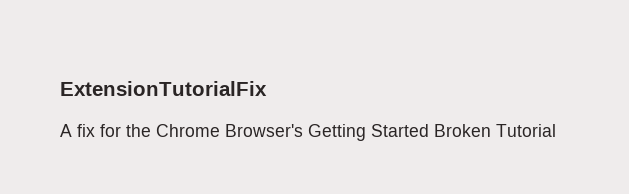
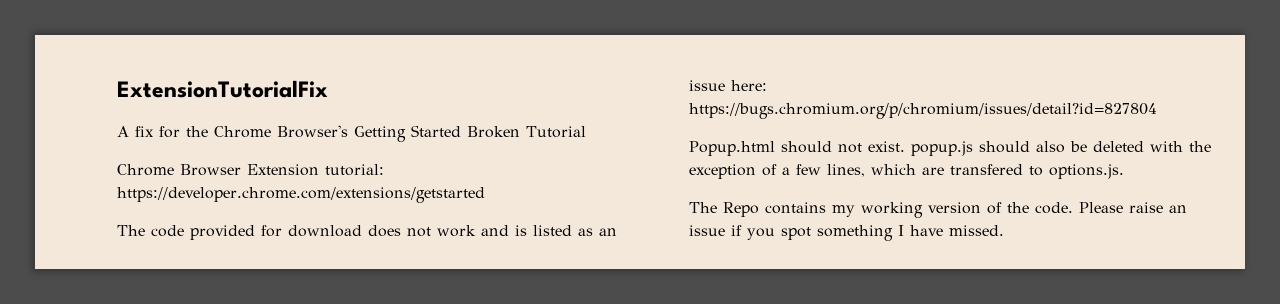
+ Chrome Browser Extension tutorial: https://developer.chrome.com/extensions/getstarted
+ The code provided for download does not work and is listed as an issue here: https://bugs.chromium.org/p/chromium/issues/detail?id=827804
+ Popup.html should not exist. popup.js should also be deleted with the exception of a few lines, which are transfered to options.js.
+ The Repo contains my working version of the code. Please raise an issue if you spot something I have missed.

